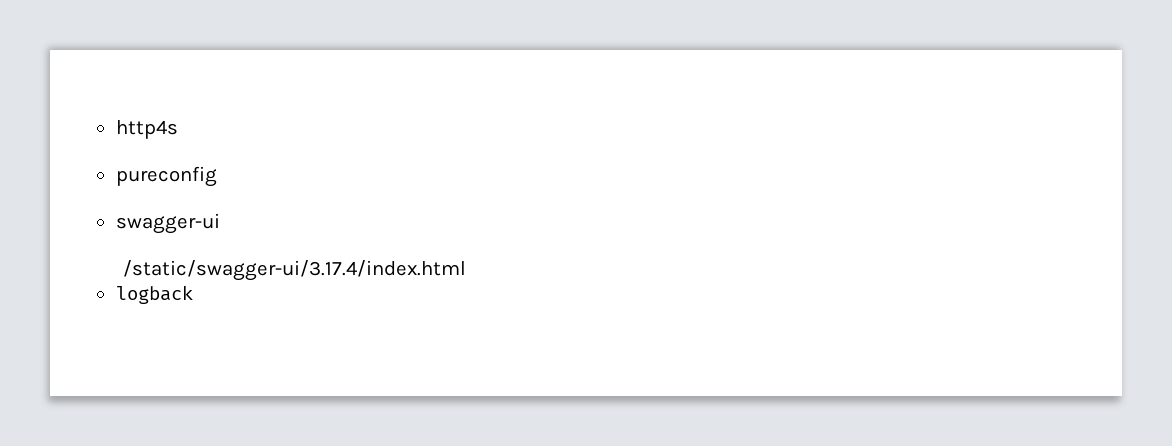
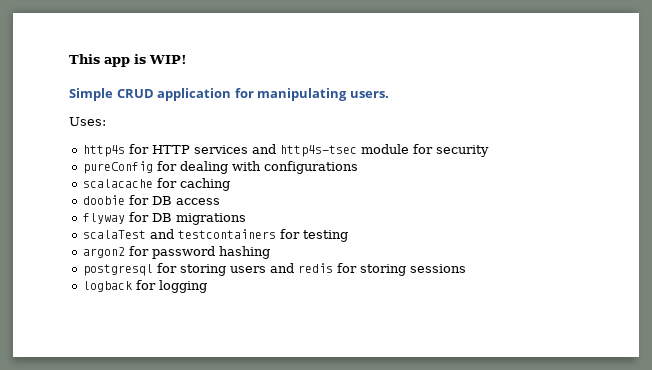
- http4s
- pureconfig
- swagger-ui
- /static/swagger-ui/3.17.4/index.html
+ This app is WIP!
+ Simple CRUD application for manipulating users.
+ Uses:
+ http4s for HTTP services and http4s-tsec module for security
+ pureConfig for dealing with configurations
+ scalacache for caching
+ doobie for DB access
+ flyway for DB migrations
+ scalaTest and testcontainers for testing
+ argon2 for password hashing
+ postgresql for storing users and redis for storing sessions
- logback
+ logback for logging

